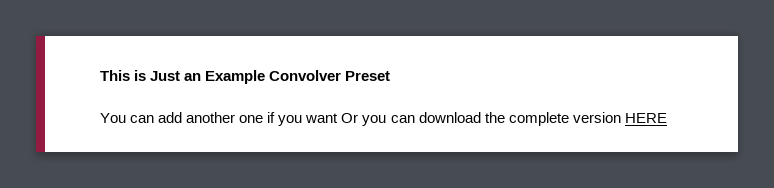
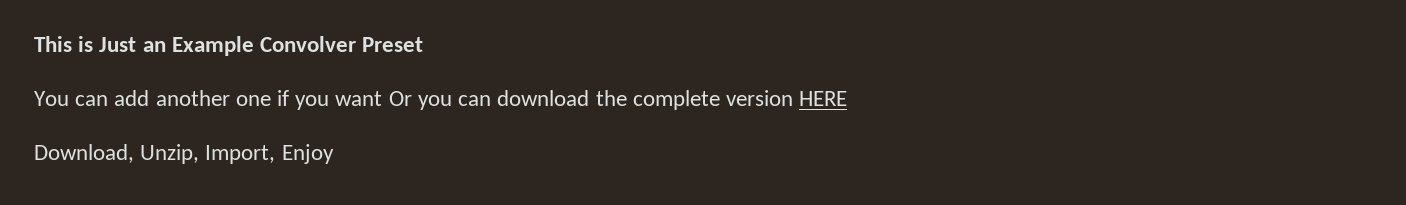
+ Download, Unzip, Import, Enjoy

